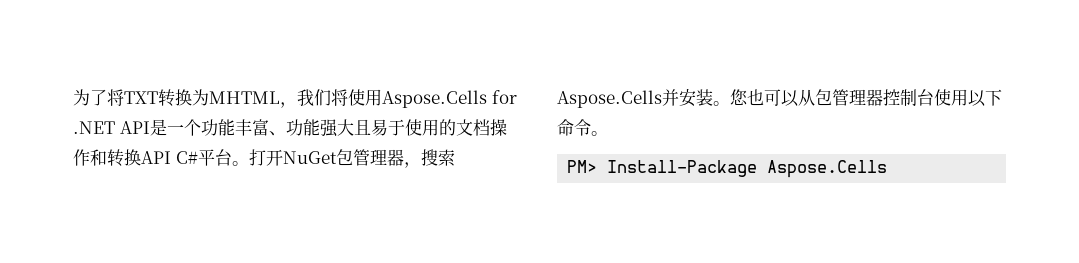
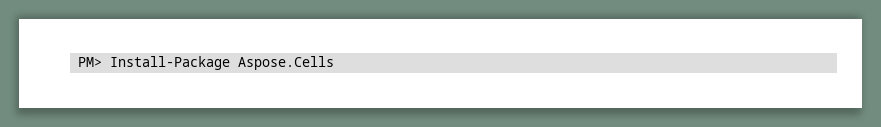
- 为了将TXT转换为MHTML，我们将使用Aspose.Cells for .NET API是一个功能丰富、功能强大且易于使用的文档操作和转换API C#平台。打开NuGet包管理器，搜索Aspose.Cells并安装。您也可以从包管理器控制台使用以下命令。

